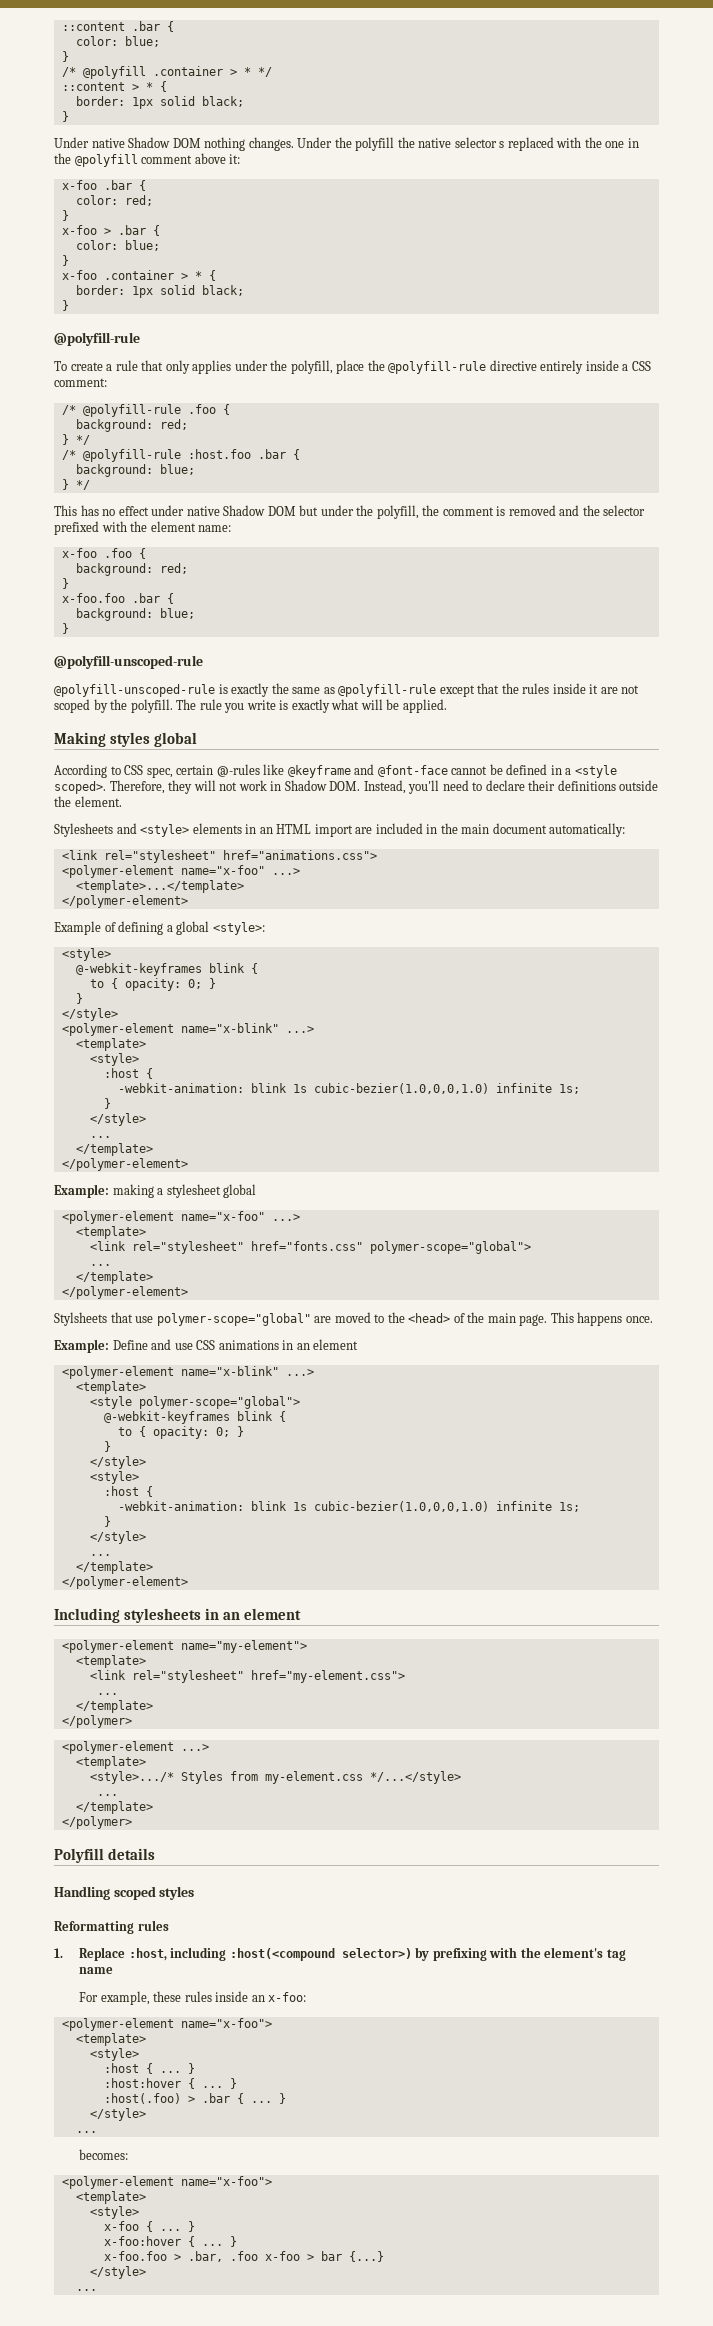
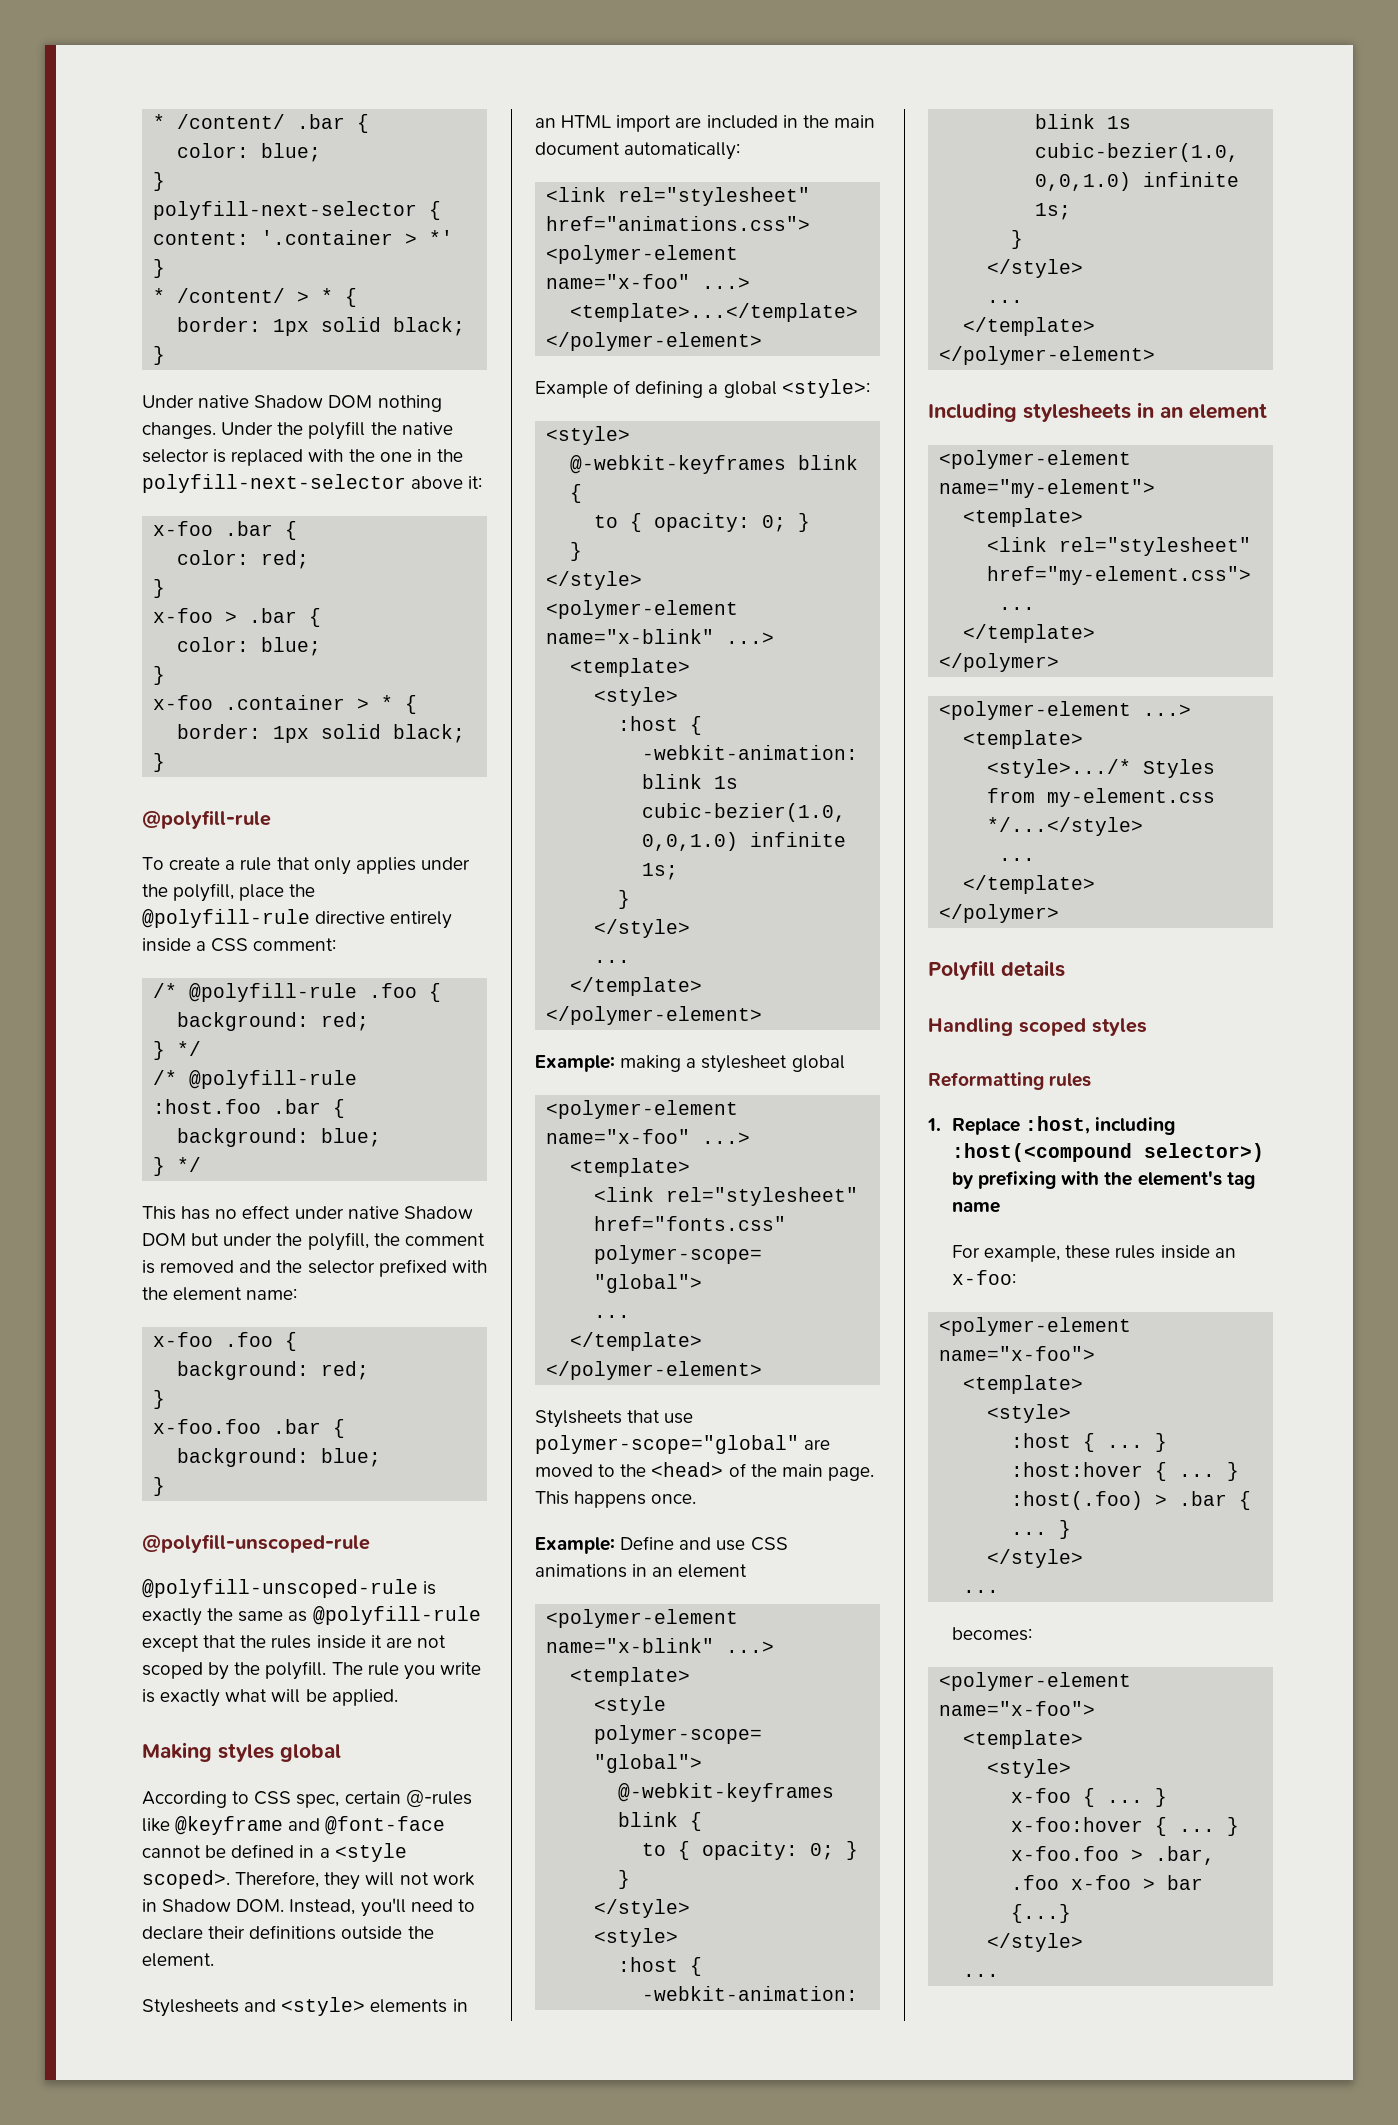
- ::content .bar {
+ * /content/ .bar {
  color: blue;
  }
- /* @polyfill .container > * */
- ::content > * {
+ polyfill-next-selector { content: '.container > *' }
+ * /content/ > * {
- Under the polyfill the native selector s replaced with the one in the @polyfill comment above it:
+ Under the polyfill the native selector is replaced with the one in the polyfill-next-selector above it:

